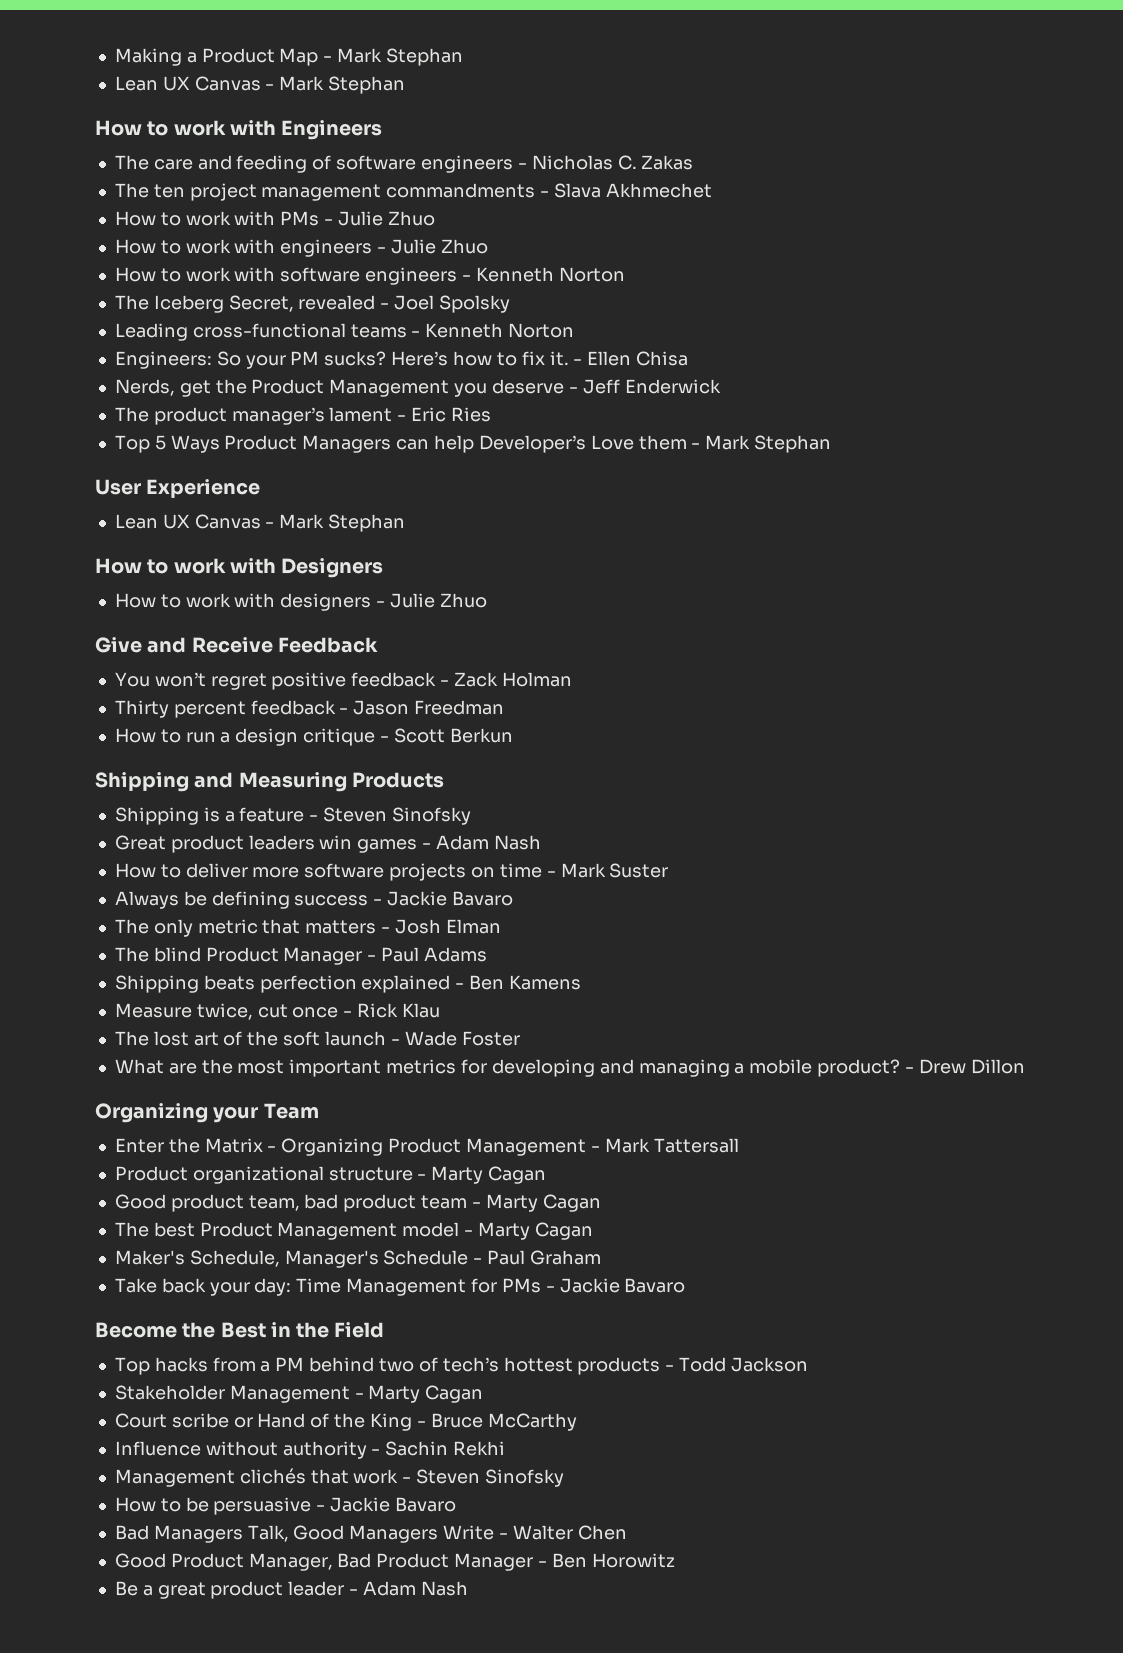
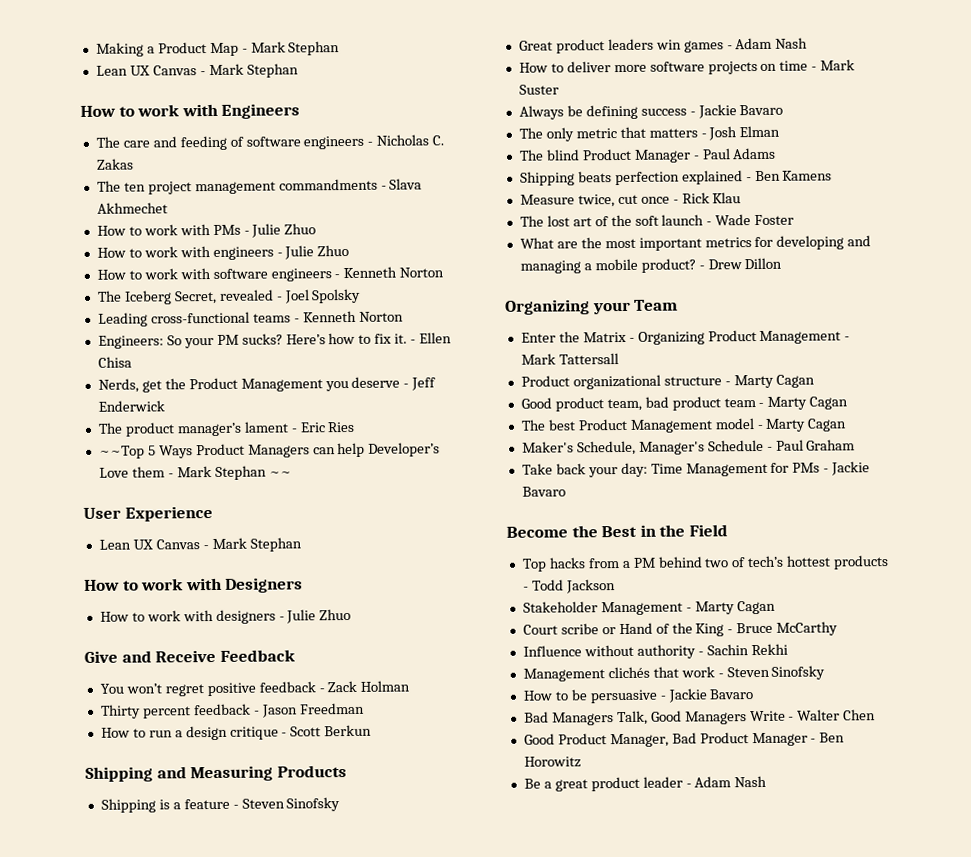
- Top 5 Ways Product Managers can help Developer’s Love them - Mark Stephan
+ ~~Top 5 Ways Product Managers can help Developer’s Love them - Mark Stephan ~~

